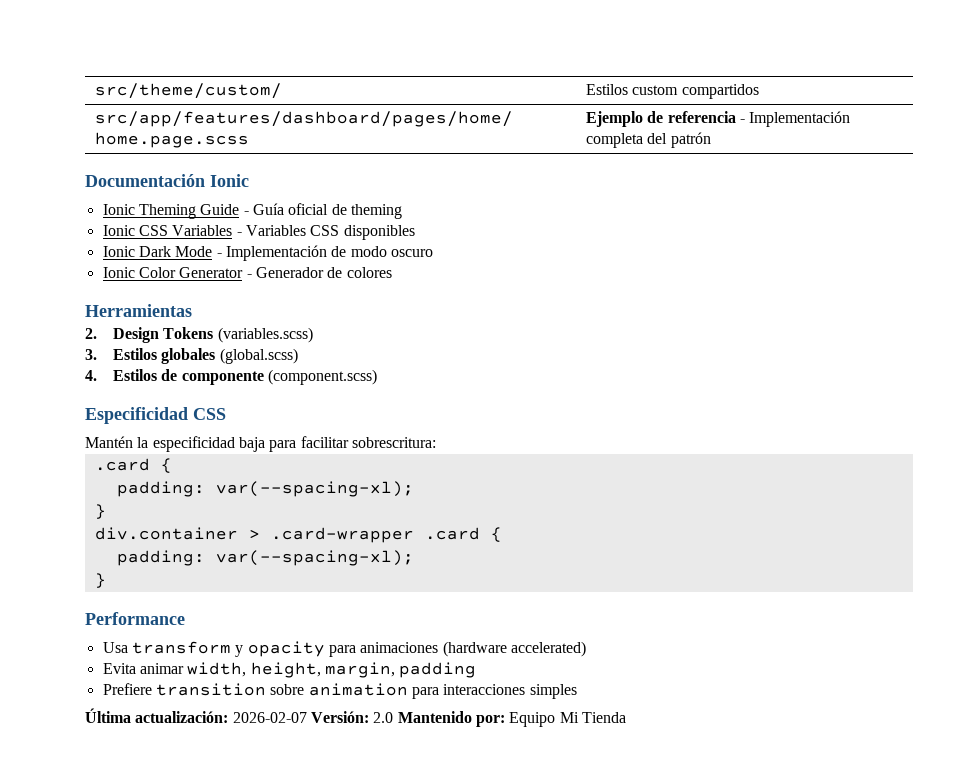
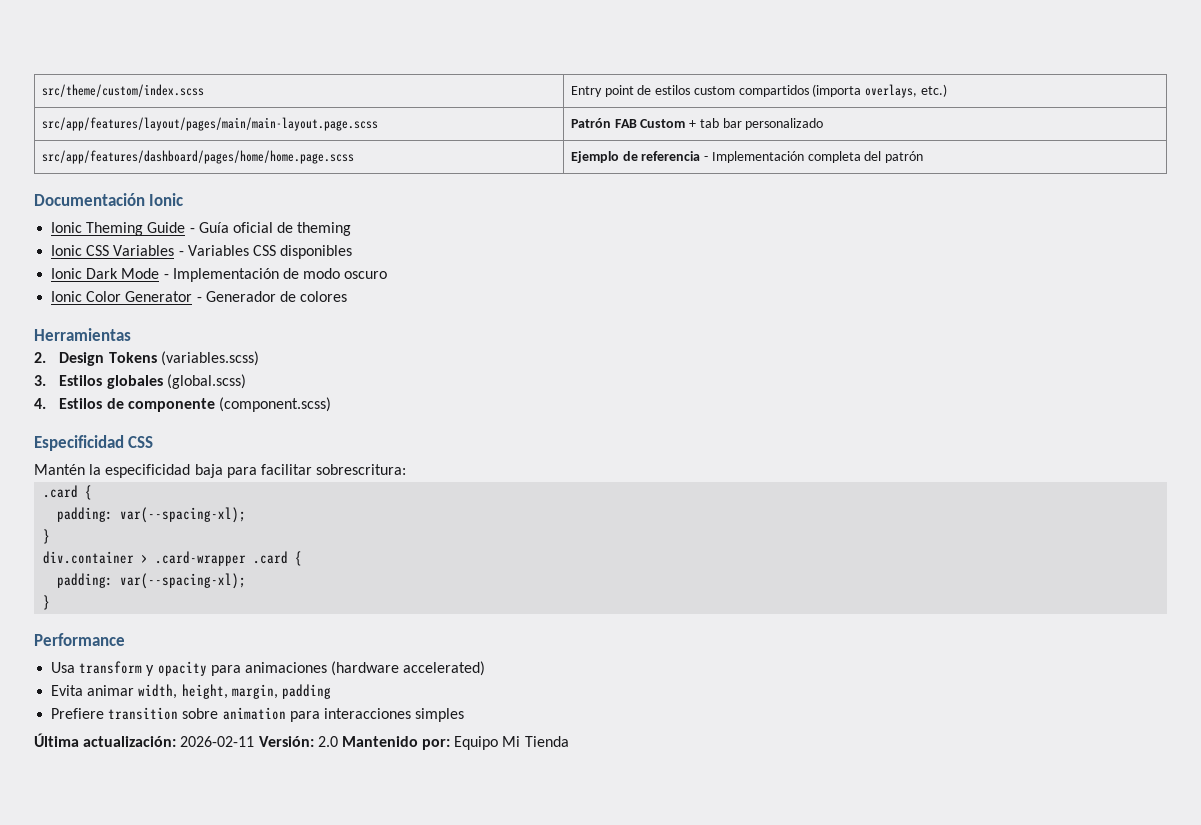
- src/theme/custom/ | Estilos custom compartidos
+ src/theme/custom/index.scss | Entry point de estilos custom compartidos (importa overlays, etc.)
+ src/app/features/layout/pages/main/main-layout.page.scss | Patrón FAB Custom + tab bar personalizado
- Última actualización: 2026-02-07 Versión: 2.0 Mantenido por: Equipo Mi Tienda
+ Última actualización: 2026-02-11 Versión: 2.0 Mantenido por: Equipo Mi Tienda

